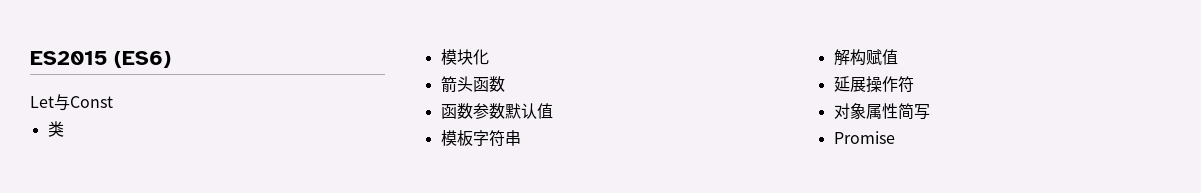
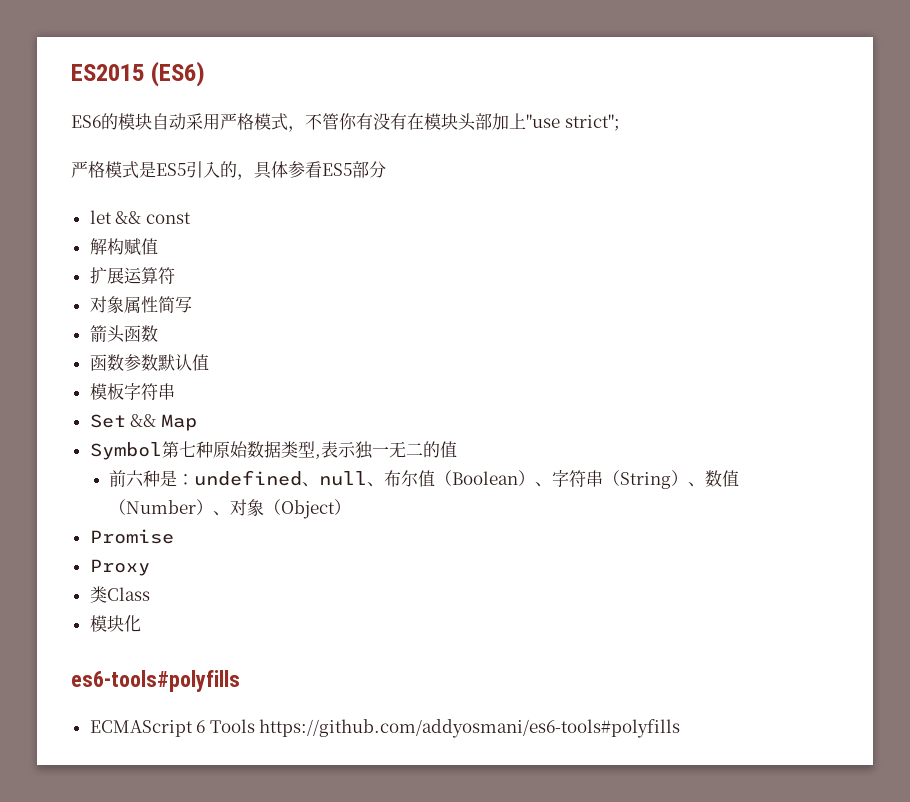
- Let与Const
- 类
- 模块化
+ ES6的模块自动采用严格模式，不管你有没有在模块头部加上"use strict";
+ 严格模式是ES5引入的，具体参看ES5部分
+ let && const
+ 解构赋值
+ 扩展运算符
+ 对象属性简写
- 解构赋值
- 延展操作符
- 对象属性简写
+ Set && Map
+ Symbol第七种原始数据类型,表示独一无二的值
+ 前六种是：undefined、null、布尔值（Boolean）、字符串（String）、数值（Number）、对象（Object）
  Promise
+ Proxy
+ 类Class
+ 模块化
+ es6-tools#polyfills
+ ECMAScript 6 Tools https://github.com/addyosmani/es6-tools#polyfills

